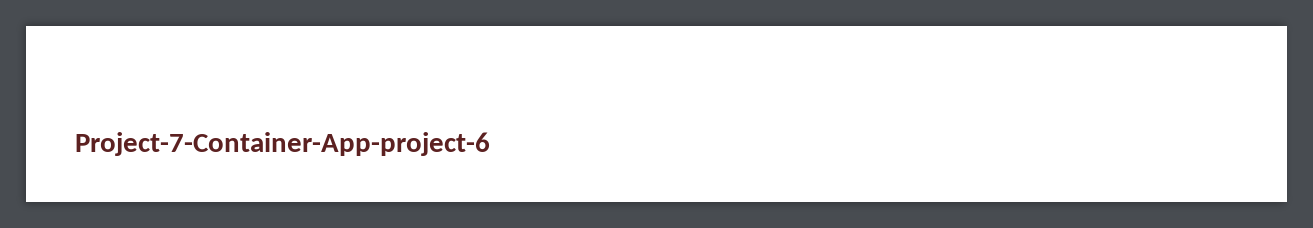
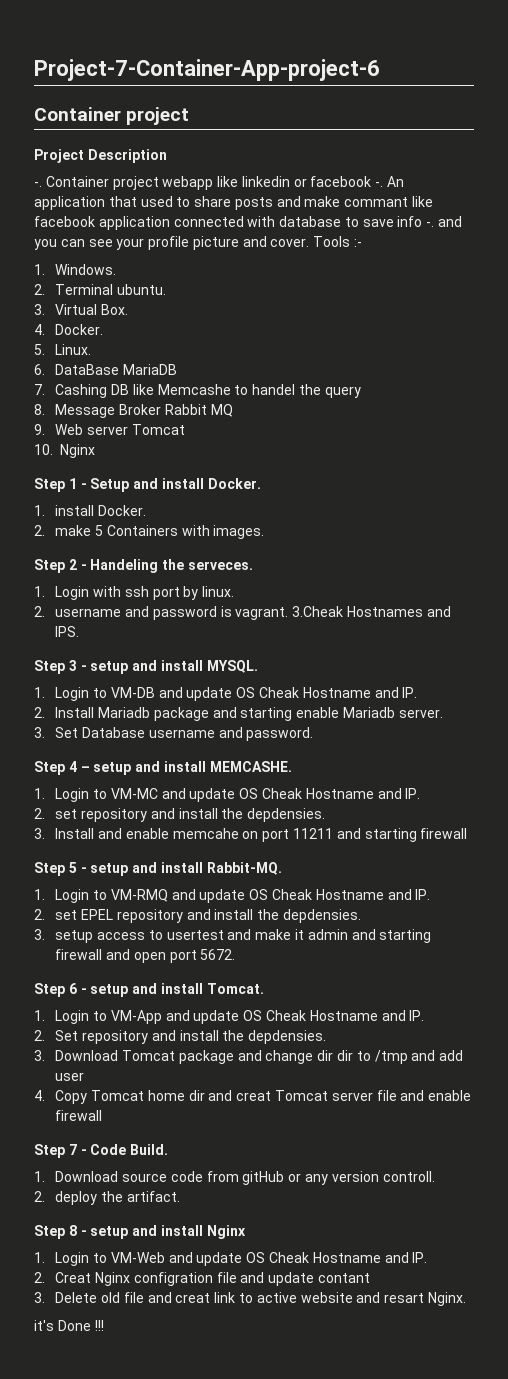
  Project-7-Container-App-project-6
+ Container project
+ Project Description
+ -. Container project webapp like linkedin or facebook -. An application that used to share posts and make commant like facebook application connected with database to save info -. and you can see your profile picture and cover. Tools :-
+ 1. Windows.
+ 2. Terminal ubuntu.
+ 3. Virtual Box.
+ 4. Docker.
+ 5. Linux.
+ 6. DataBase MariaDB
+ 7. Cashing DB like Memcashe to handel the query
+ 8. Message Broker Rabbit MQ
+ 9. Web server Tomcat
+ 10. Nginx
+ Step 1 - Setup and install Docker.
+ 1. install Docker.
+ 2. make 5 Containers with images.
+ Step 2 - Handeling the serveces.
+ 1. Login with ssh port by linux.
+ 2. username and password is vagrant. 3.Cheak Hostnames and IPS.
+ Step 3 - setup and install MYSQL.
+ 1. Login to VM-DB and update OS Cheak Hostname and IP.
+ 2. Install Mariadb package and starting enable Mariadb server.
+ 3. Set Database username and password.
+ Step 4 – setup and install MEMCASHE.
+ 1. Login to VM-MC and update OS Cheak Hostname and IP.
+ 2. set repository and install the depdensies.
+ 3. Install and enable memcahe on port 11211 and starting firewall
+ Step 5 - setup and install Rabbit-MQ.
+ 1. Login to VM-RMQ and update OS Cheak Hostname and IP.
+ 2. set EPEL repository and install the depdensies.
+ 3. setup access to usertest and make it admin and starting firewall and open port 5672.
+ Step 6 - setup and install Tomcat.
+ 1. Login to VM-App and update OS Cheak Hostname and IP.
+ 2. Set repository and install the depdensies.
+ 3. Download Tomcat package and change dir dir to /tmp and add user
+ 4. Copy Tomcat home dir and creat Tomcat server file and enable firewall
+ Step 7 - Code Build.
+ 1. Download source code from gitHub or any version controll.
+ 2. deploy the artifact.
+ Step 8 - setup and install Nginx
+ 1. Login to VM-Web and update OS Cheak Hostname and IP.
+ 2. Creat Nginx configration file and update contant
+ 3. Delete old file and creat link to active website and resart Nginx.
+ it's Done !!!

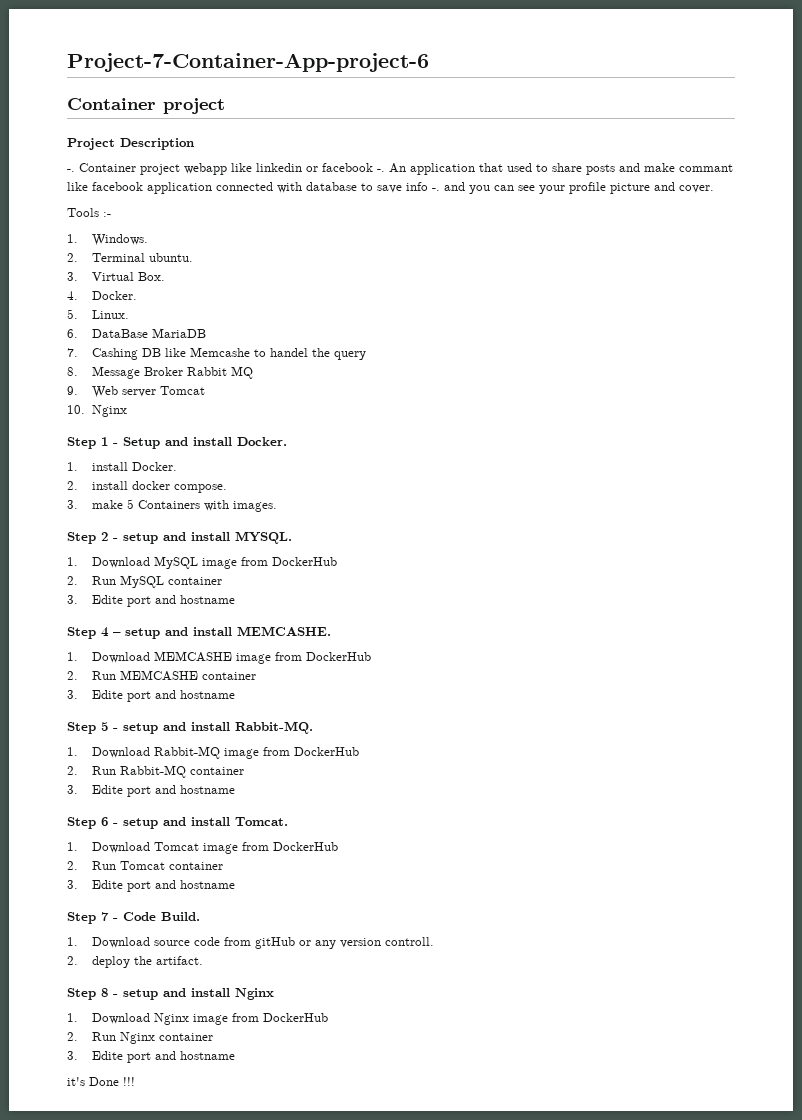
- An application that used to share posts and make commant like facebook application connected with database to save info -. and you can see your profile picture and cover. Tools :-
+ An application that used to share posts and make commant like facebook application connected with database to save info -. and you can see your profile picture and cover.
+ Tools :-
- 2. make 5 Containers with images.
+ 2. install docker compose.
+ 3. make 5 Containers with images.
- Step 2 - Handeling the serveces.
- 1. Login with ssh port by linux.
- 2. username and password is vagrant. 3.Cheak Hostnames and IPS.
- Step 3 - setup and install MYSQL.
+ Step 2 - setup and install MYSQL.
- 1. Login to VM-DB and update OS Cheak Hostname and IP.
- 2. Install Mariadb package and starting enable Mariadb server.
- 3. Set Database username and password.
+ 1. Download MySQL image from DockerHub
+ 2. Run MySQL container
+ 3. Edite port and hostname
- 1. Login to VM-MC and update OS Cheak Hostname and IP.
- 2. set repository and install the depdensies.
- 3. Install and enable memcahe on port 11211 and starting firewall
+ 1. Download MEMCASHE image from DockerHub
+ 2. Run MEMCASHE container
+ 3. Edite port and hostname
- 1. Login to VM-RMQ and update OS Cheak Hostname and IP.
- 2. set EPEL repository and install the depdensies.
- 3. setup access to usertest and make it admin and starting firewall and open port 5672.
+ 1. Download Rabbit-MQ image from DockerHub
+ 2. Run Rabbit-MQ container
+ 3. Edite port and hostname
- 1. Login to VM-App and update OS Cheak Hostname and IP.
- 2. Set repository and install the depdensies.
- 3. Download Tomcat package and change dir dir to /tmp and add user
- 4. Copy Tomcat home dir and creat Tomcat server file and enable firewall
+ 1. Download Tomcat image from DockerHub
+ 2. Run Tomcat container
+ 3. Edite port and hostname
- 1. Login to VM-Web and update OS Cheak Hostname and IP.
- 2. Creat Nginx configration file and update contant
- 3. Delete old file and creat link to active website and resart Nginx.
+ 1. Download Nginx image from DockerHub
+ 2. Run Nginx container
+ 3. Edite port and hostname

